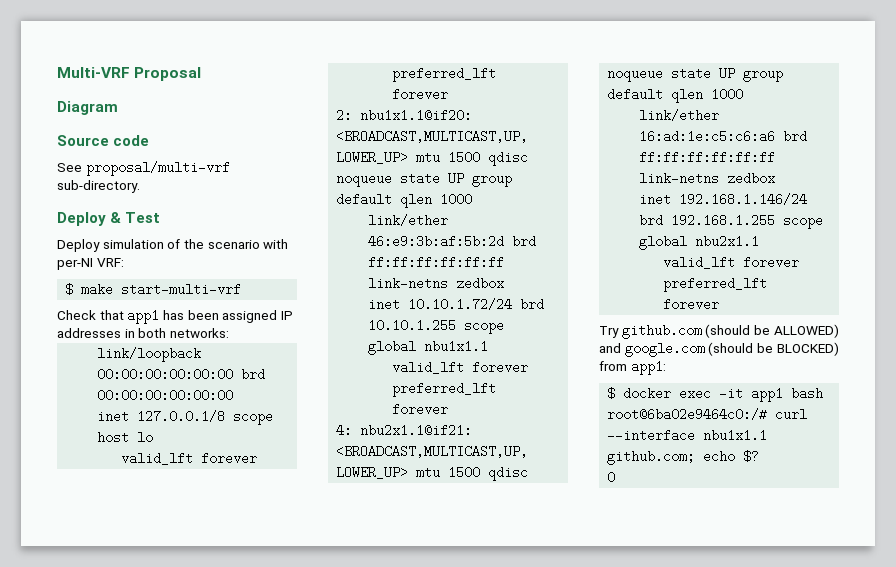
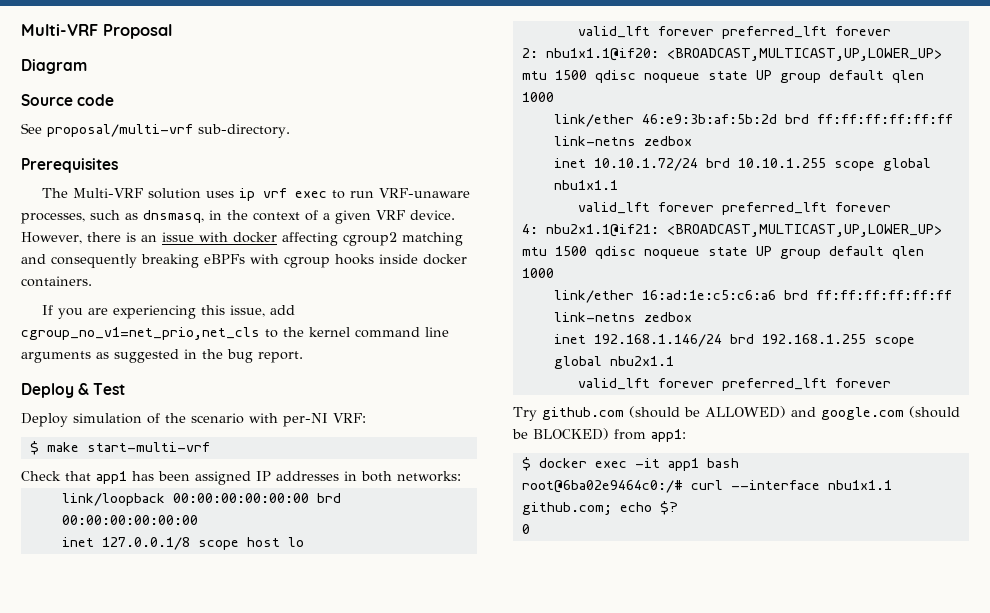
+ Prerequisites
+ The Multi-VRF solution uses ip vrf exec to run VRF-unaware processes, such as dnsmasq, in the context of a given VRF device. However, there is an issue with docker affecting cgroup2 matching and consequently breaking eBPFs with cgroup hooks inside docker containers.
+ If you are experiencing this issue, add cgroup_no_v1=net_prio,net_cls to the kernel command line arguments as suggested in the bug report.

